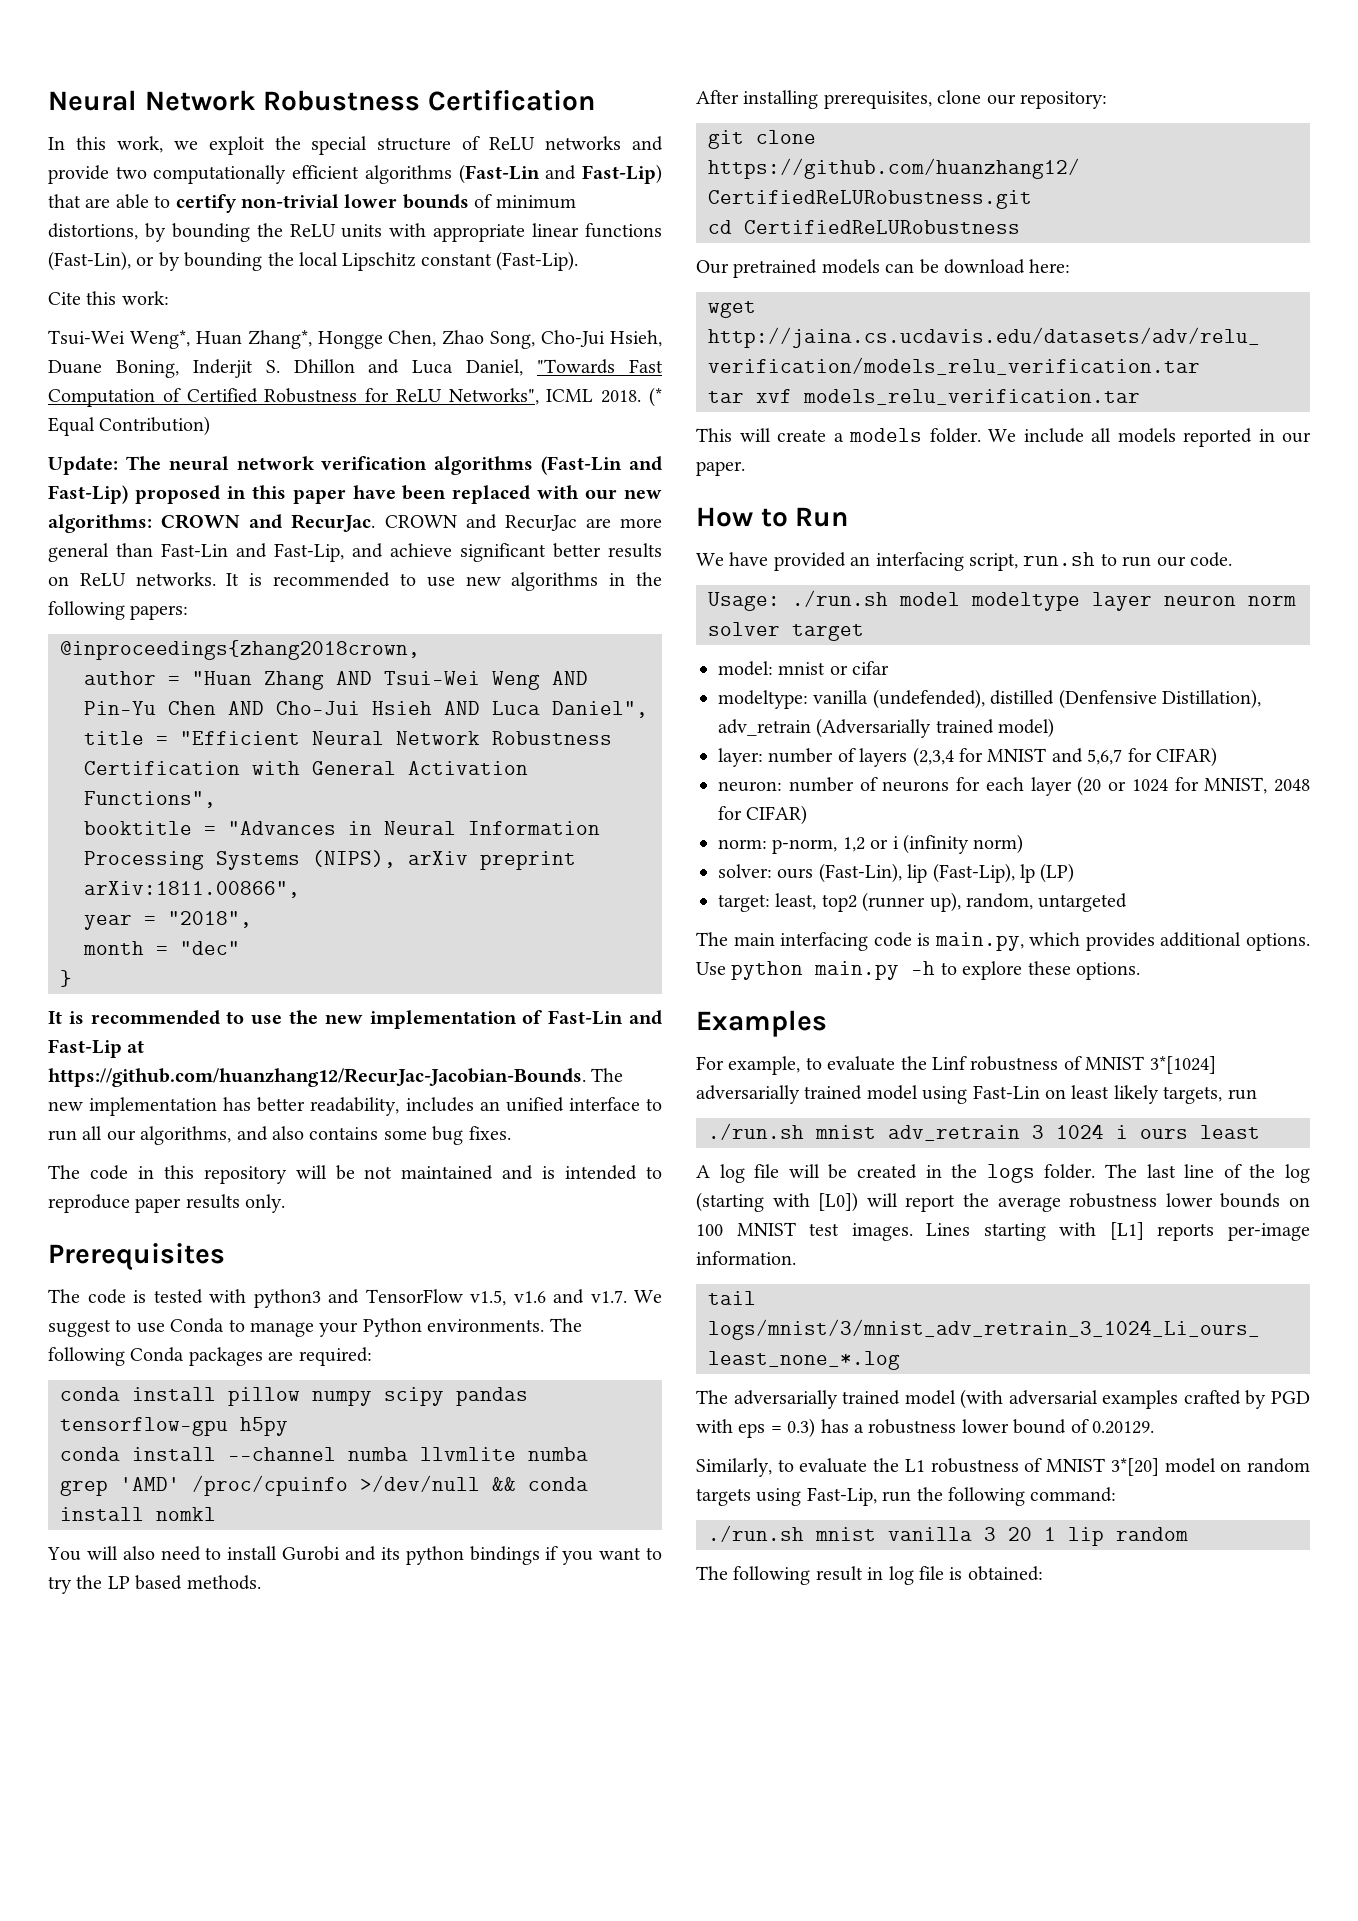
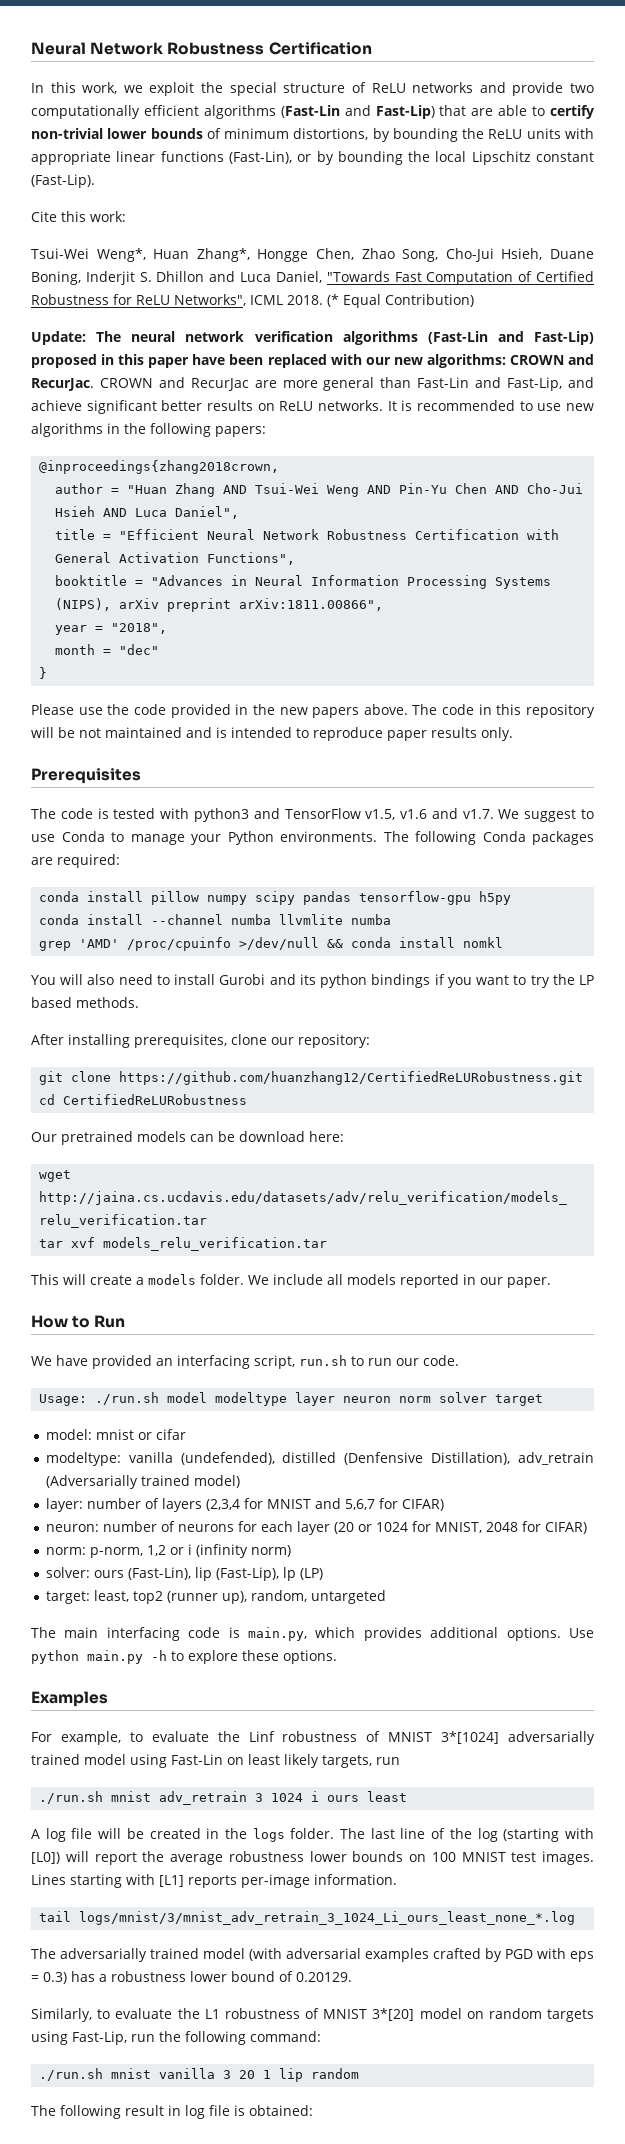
- It is recommended to use the new implementation of Fast-Lin and Fast-Lip at https://github.com/huanzhang12/RecurJac-Jacobian-Bounds. The new implementation has better readability, includes an unified interface to run all our algorithms, and also contains some bug fixes.
- The code in this repository will be not maintained and is intended to reproduce paper results only.
+ Please use the code provided in the new papers above. The code in this repository will be not maintained and is intended to reproduce paper results only.

